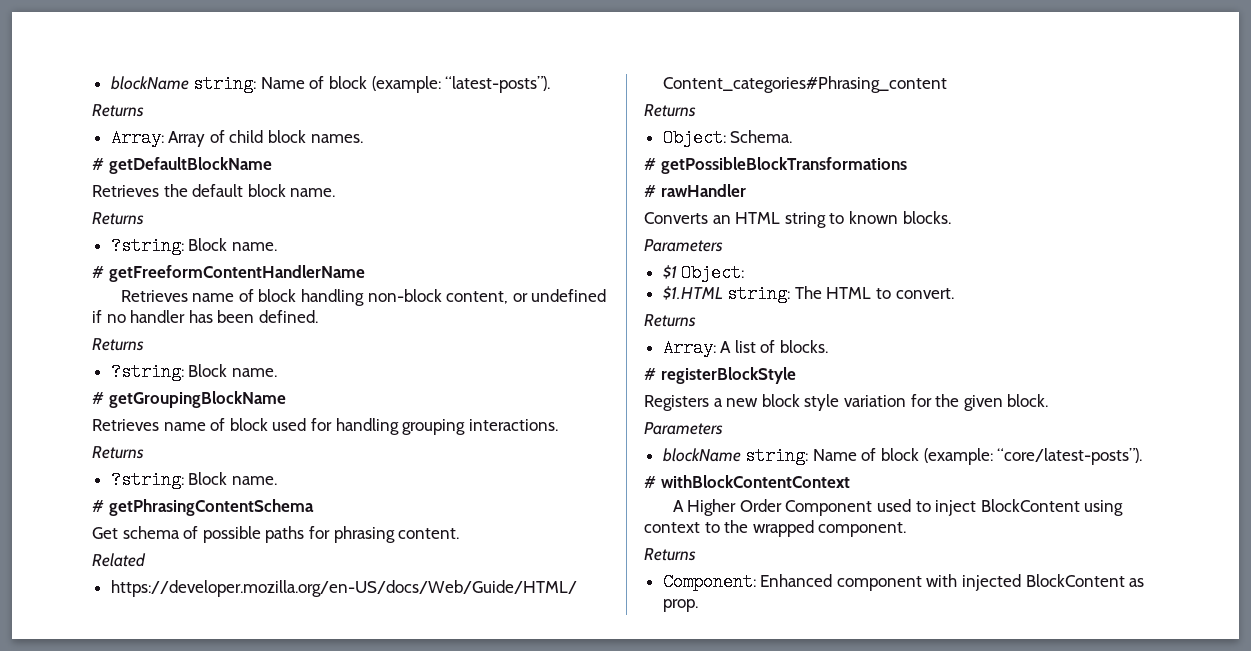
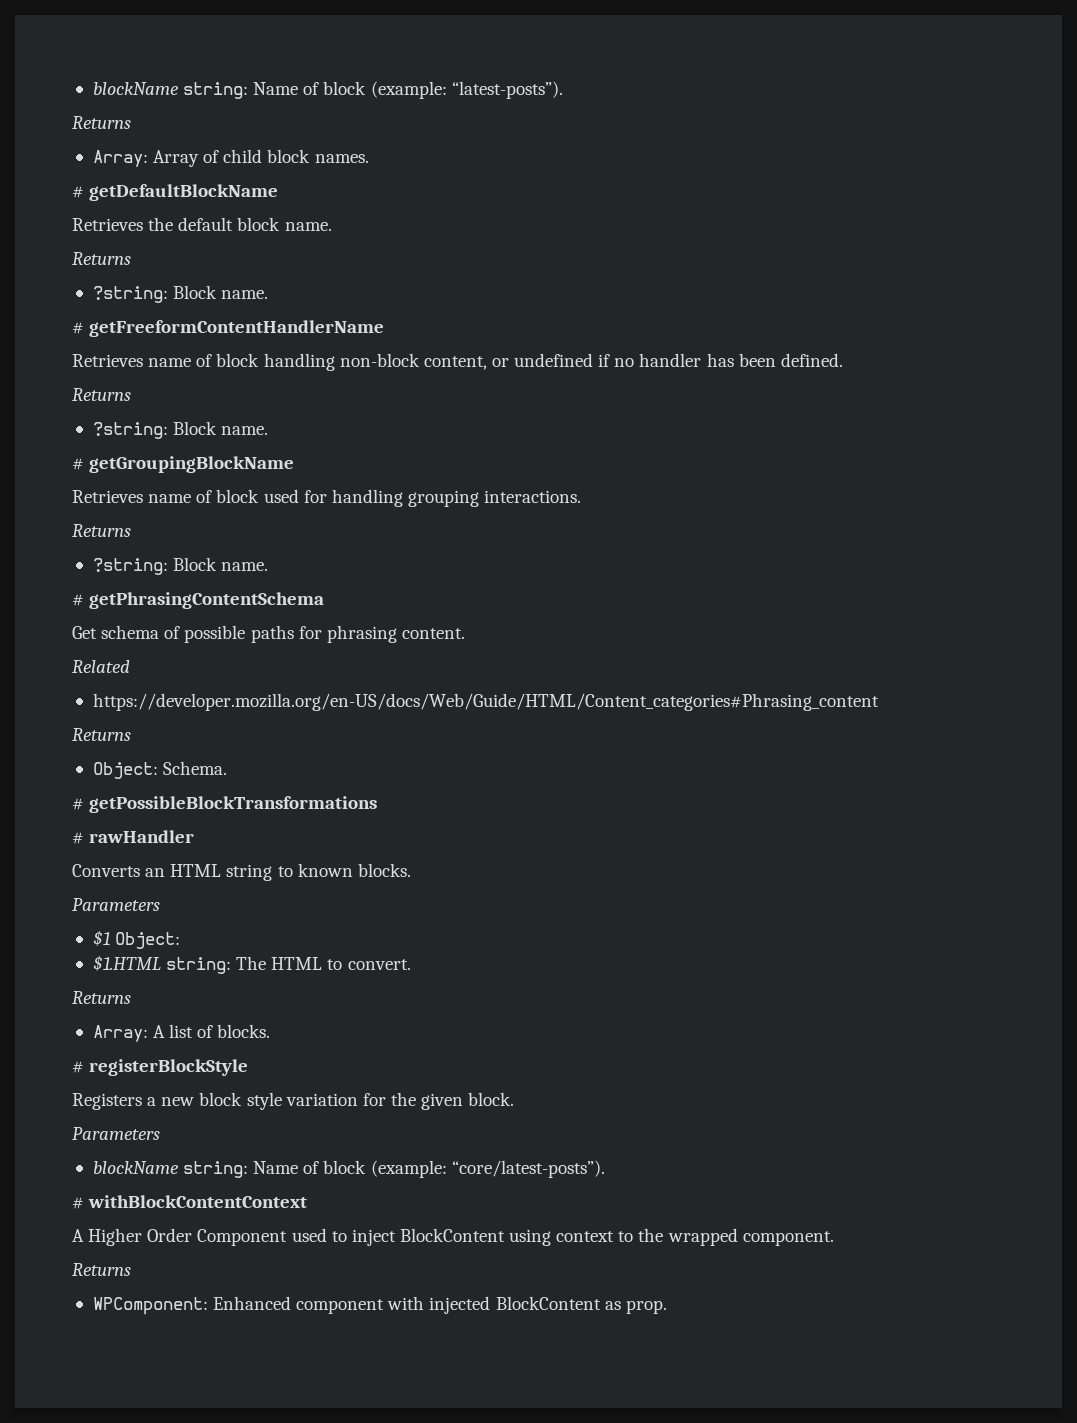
- Component: Enhanced component with injected BlockContent as prop.
+ WPComponent: Enhanced component with injected BlockContent as prop.

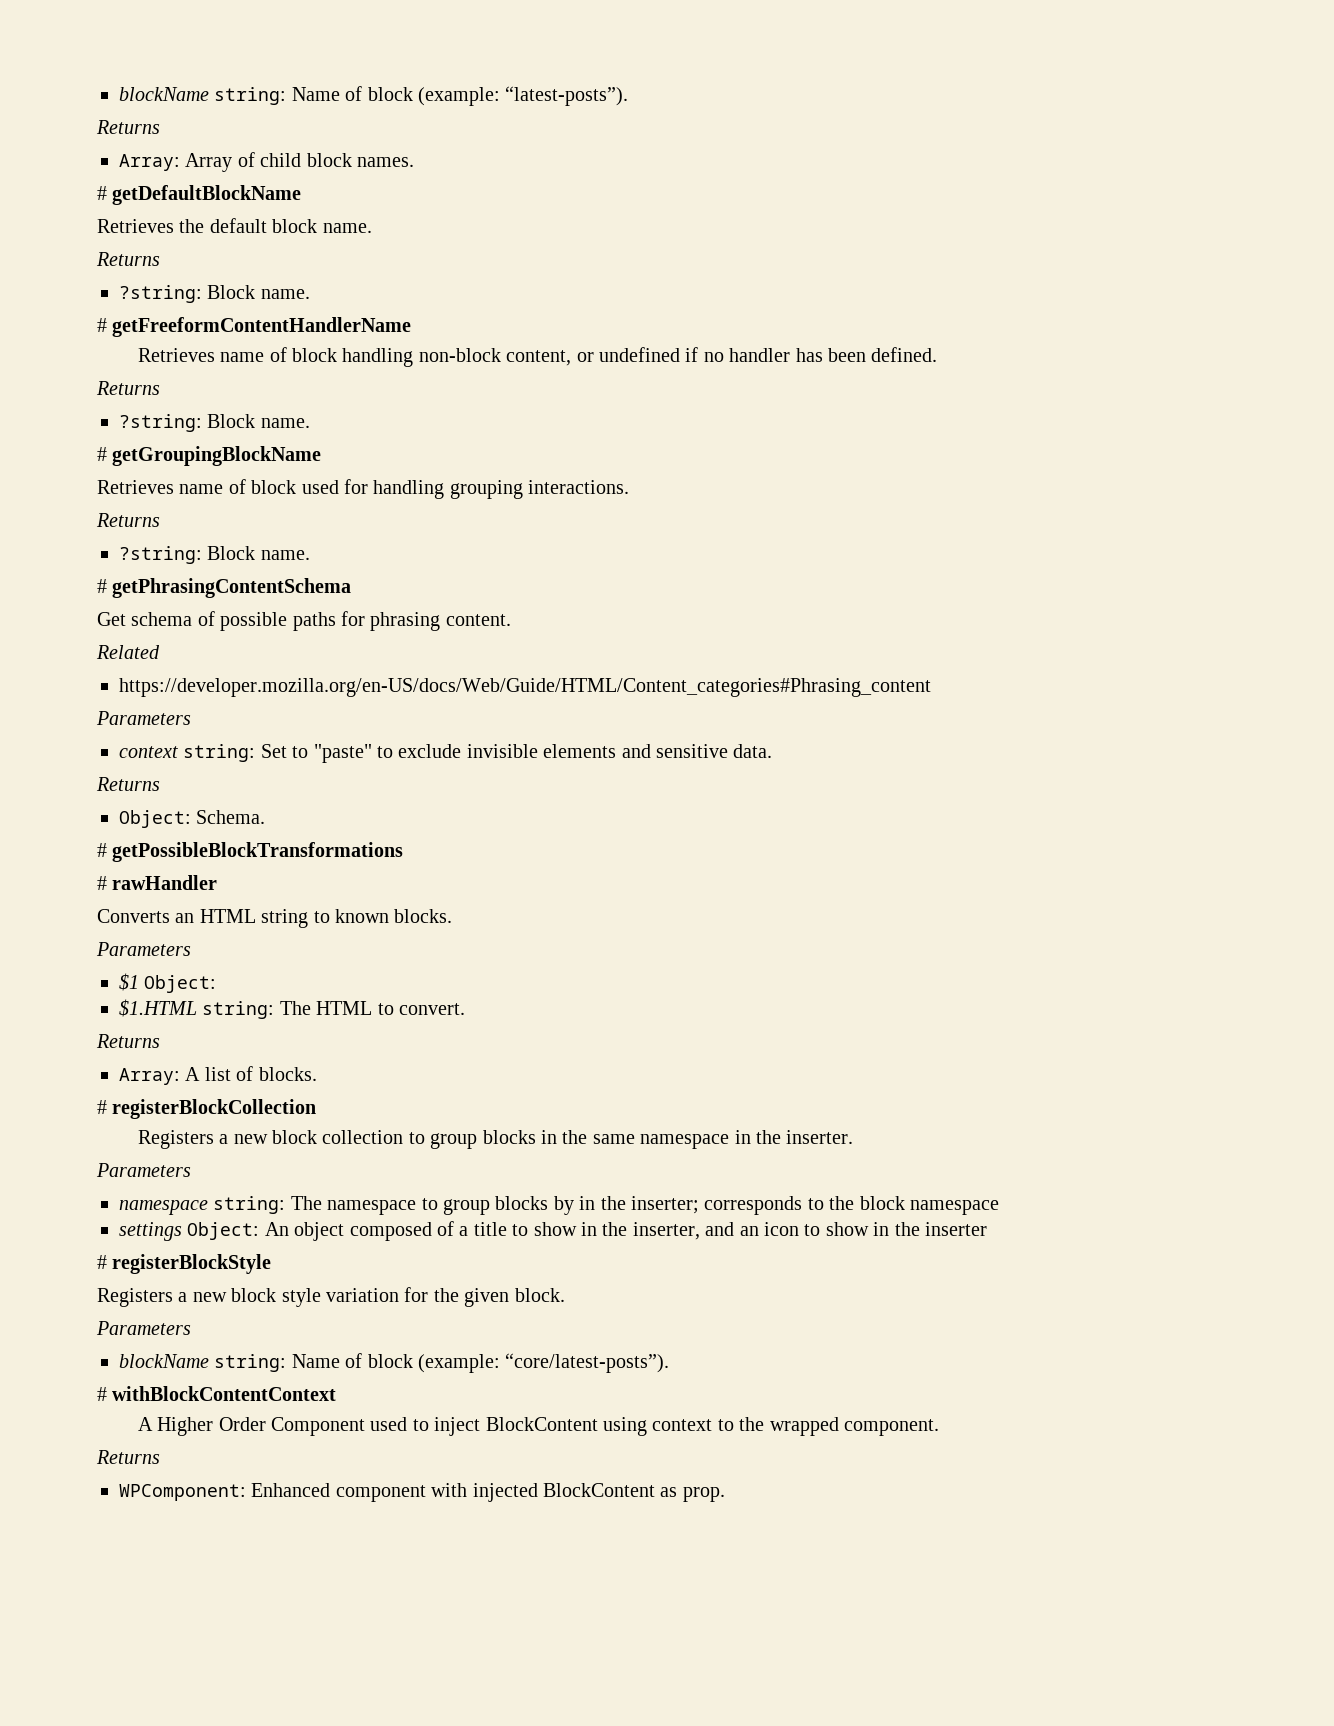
  https://developer.mozilla.org/en-US/docs/Web/Guide/HTML/Content_categories#Phrasing_content
+ Parameters
+ context string: Set to "paste" to exclude invisible elements and sensitive data.
+ # registerBlockCollection
+ Registers a new block collection to group blocks in the same namespace in the inserter.
+ Parameters
+ namespace string: The namespace to group blocks by in the inserter; corresponds to the block namespace
+ settings Object: An object composed of a title to show in the inserter, and an icon to show in the inserter

